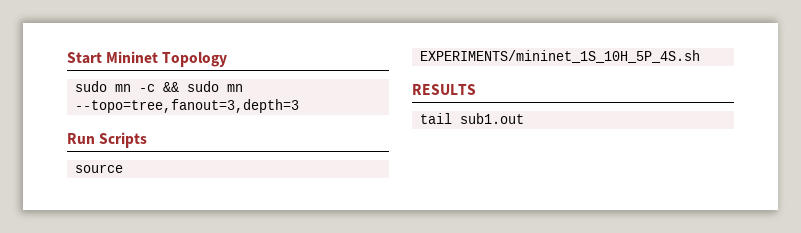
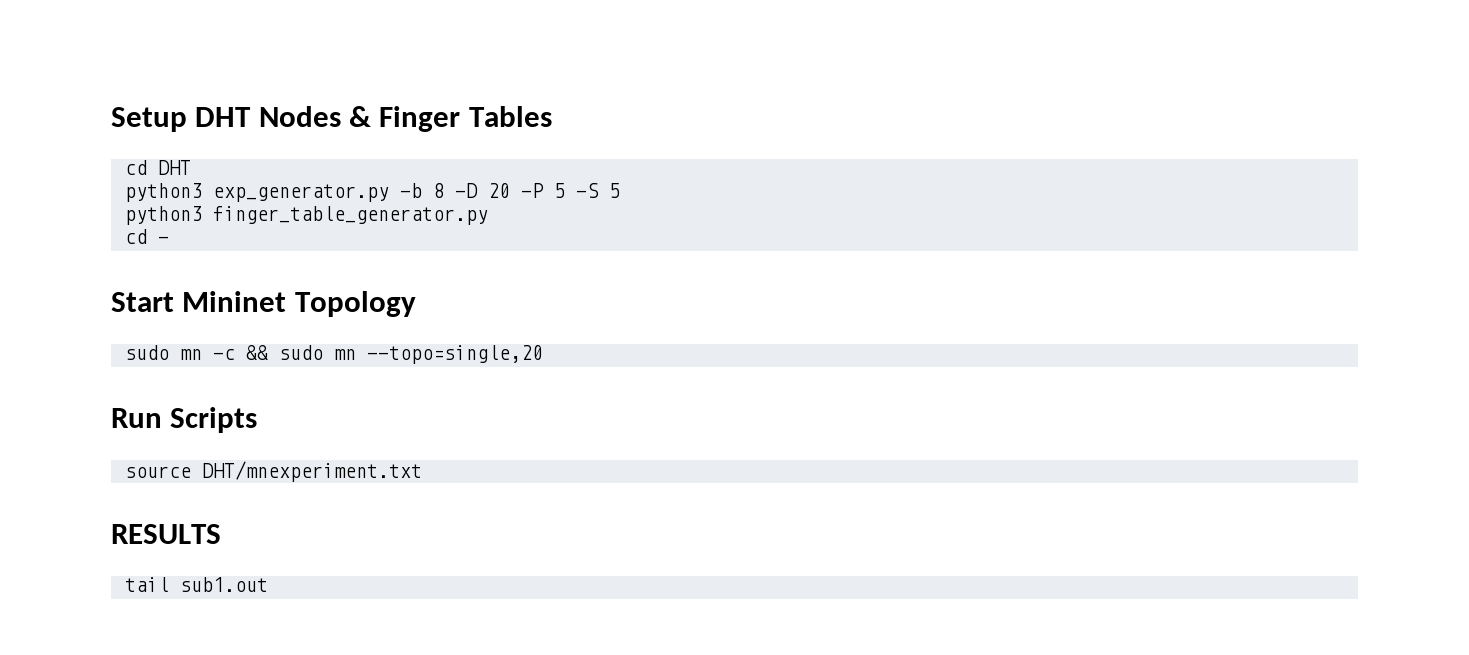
+ Setup DHT Nodes & Finger Tables
+ cd DHT
+ python3 exp_generator.py -b 8 -D 20 -P 5 -S 5
+ python3 finger_table_generator.py
+ cd -
- sudo mn -c && sudo mn --topo=tree,fanout=3,depth=3
+ sudo mn -c && sudo mn --topo=single,20
- source EXPERIMENTS/mininet_1S_10H_5P_4S.sh
+ source DHT/mnexperiment.txt

